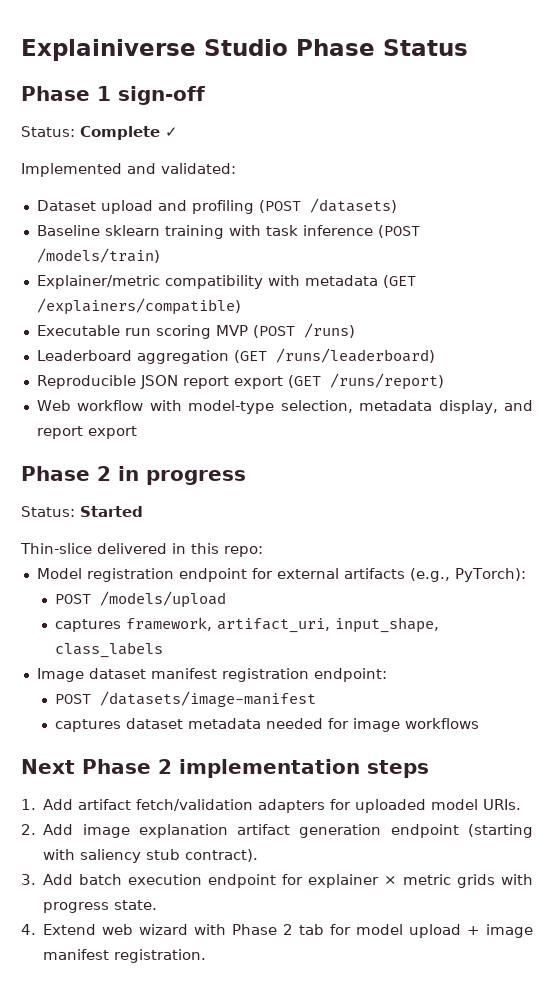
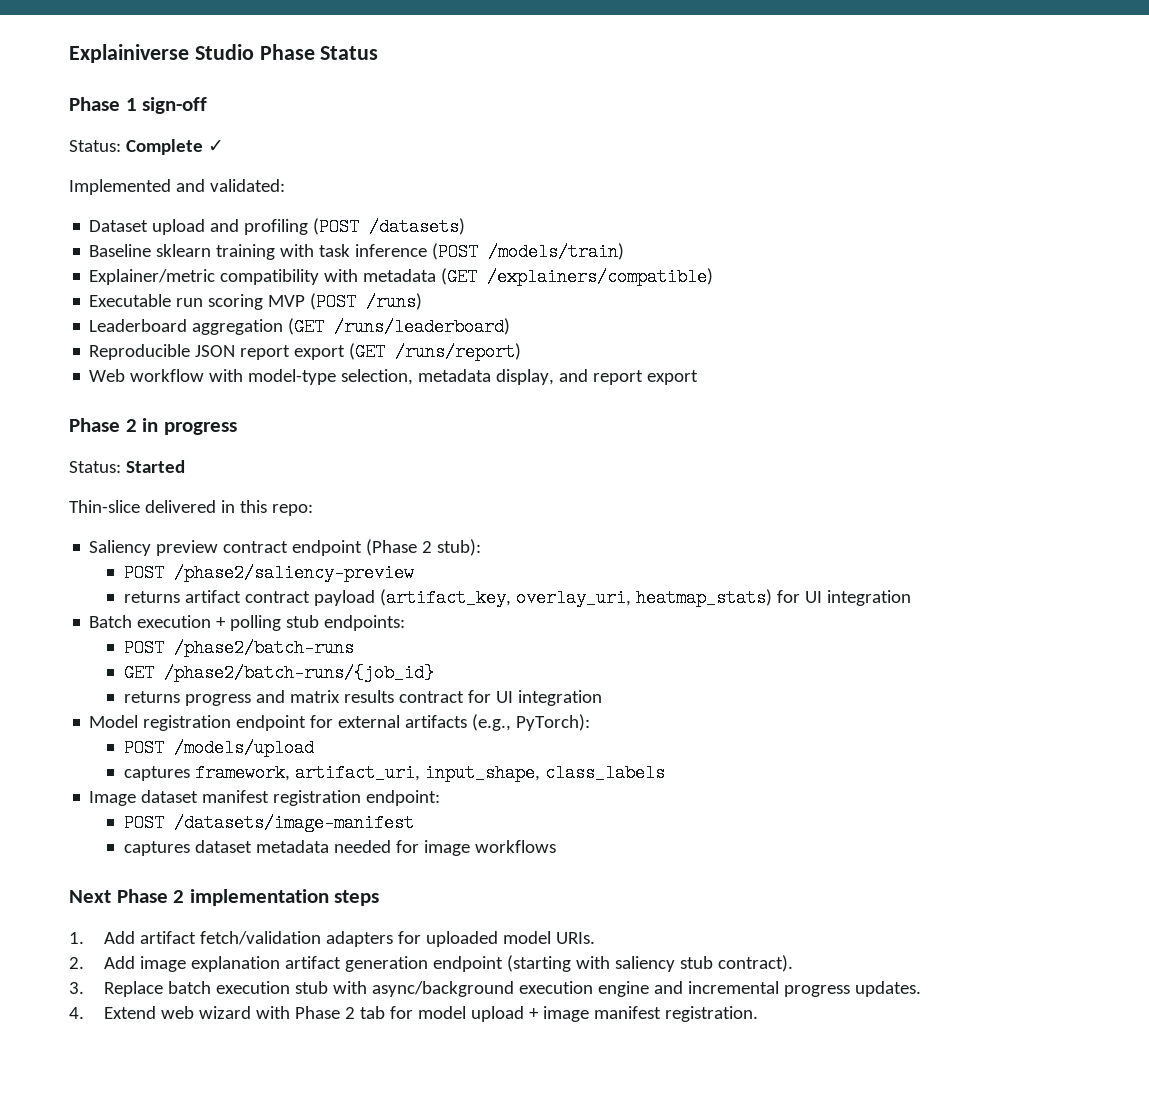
+ Saliency preview contract endpoint (Phase 2 stub):
+ POST /phase2/saliency-preview
+ returns artifact contract payload (artifact_key, overlay_uri, heatmap_stats) for UI integration
+ Batch execution + polling stub endpoints:
+ POST /phase2/batch-runs
+ GET /phase2/batch-runs/{job_id}
+ returns progress and matrix results contract for UI integration
- 3. Add batch execution endpoint for explainer × metric grids with progress state.
+ 3. Replace batch execution stub with async/background execution engine and incremental progress updates.

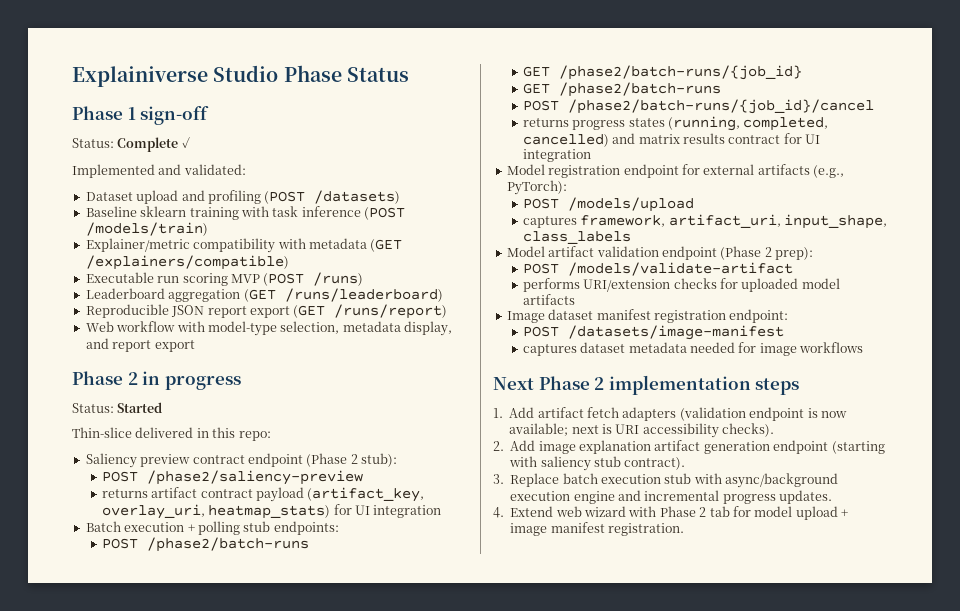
- returns progress and matrix results contract for UI integration
+ GET /phase2/batch-runs
+ POST /phase2/batch-runs/{job_id}/cancel
+ returns progress states (running, completed, cancelled) and matrix results contract for UI integration
+ Model artifact validation endpoint (Phase 2 prep):
+ POST /models/validate-artifact
+ performs URI/extension checks for uploaded model artifacts
- 1. Add artifact fetch/validation adapters for uploaded model URIs.
+ 1. Add artifact fetch adapters (validation endpoint is now available; next is URI accessibility checks).

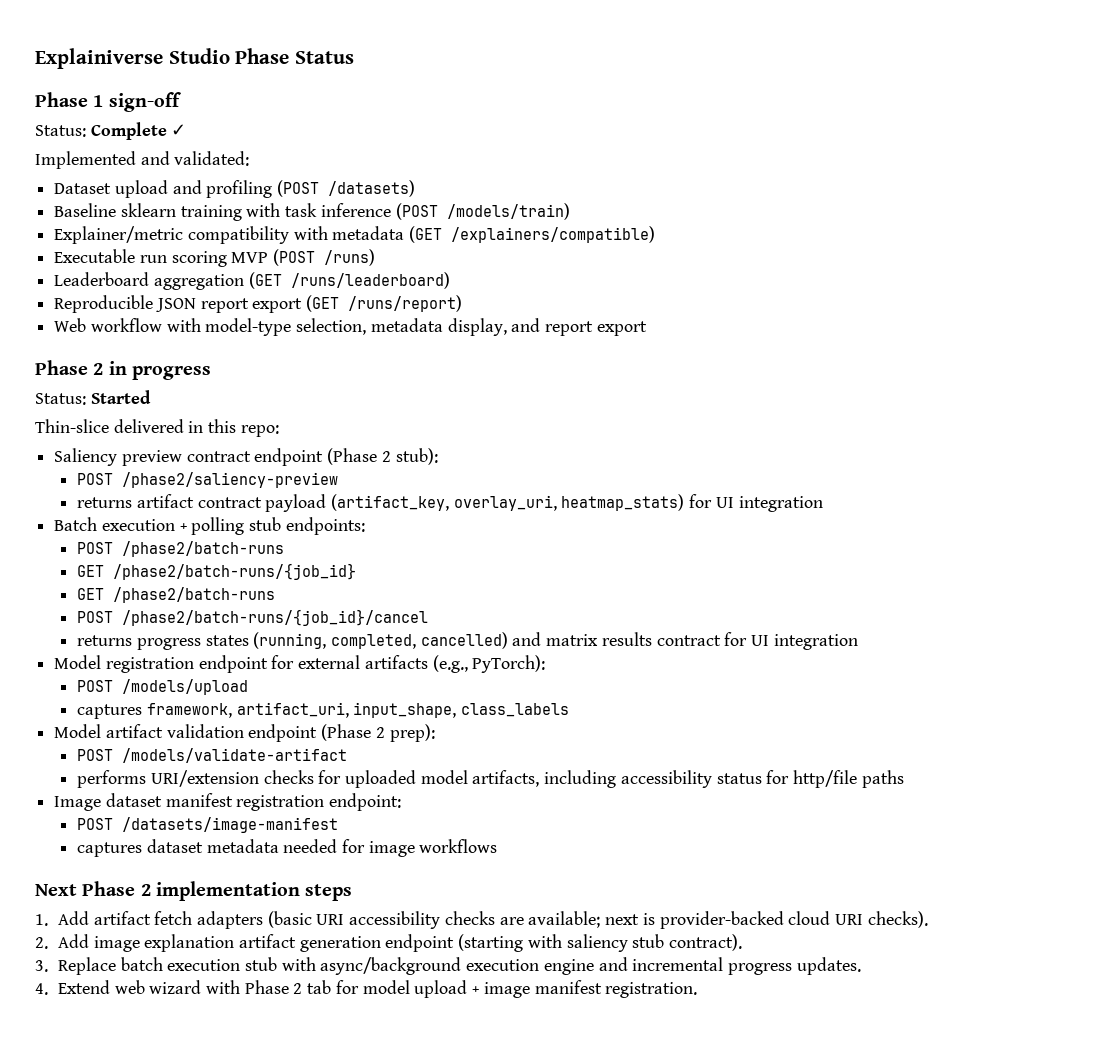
- performs URI/extension checks for uploaded model artifacts
+ performs URI/extension checks for uploaded model artifacts, including accessibility status for http/file paths
- 1. Add artifact fetch adapters (validation endpoint is now available; next is URI accessibility checks).
+ 1. Add artifact fetch adapters (basic URI accessibility checks are available; next is provider-backed cloud URI checks).

